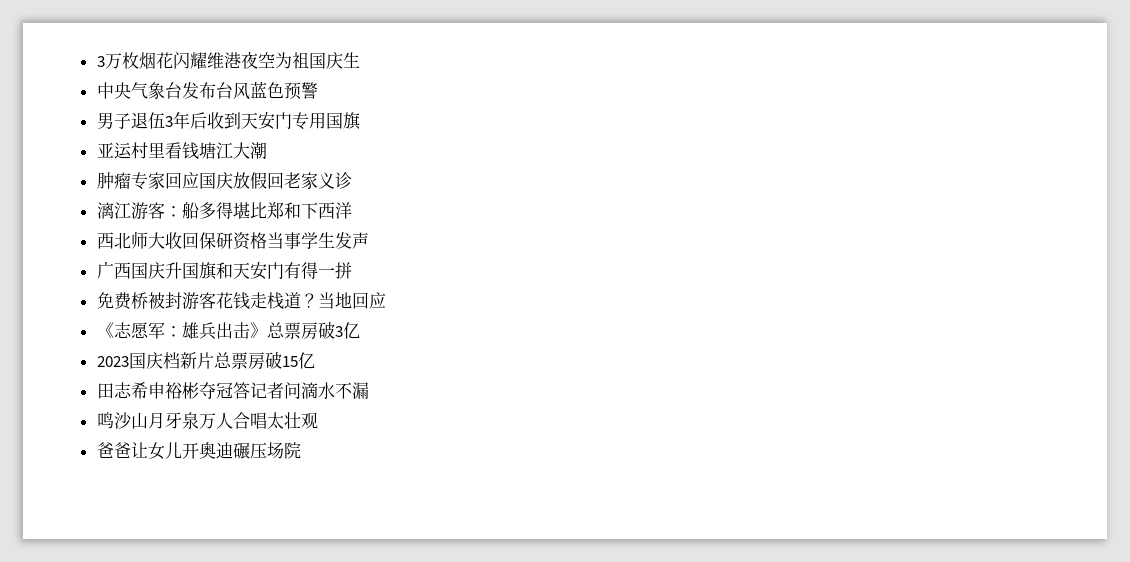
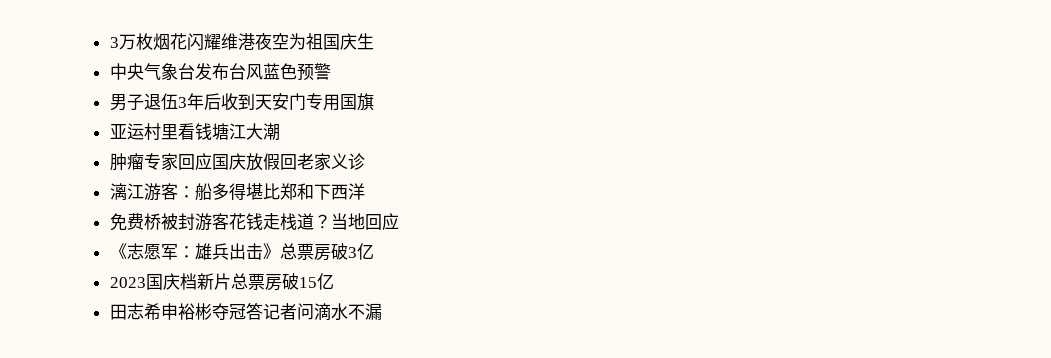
- 西北师大收回保研资格当事学生发声
- 广西国庆升国旗和天安门有得一拼
- 鸣沙山月牙泉万人合唱太壮观
- 爸爸让女儿开奥迪碾压场院

